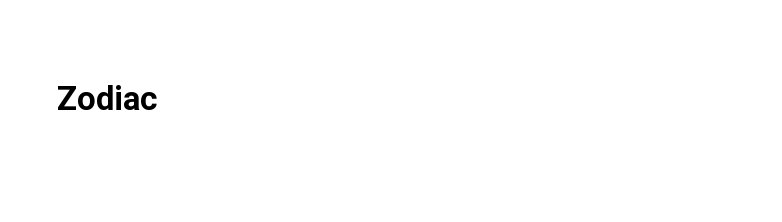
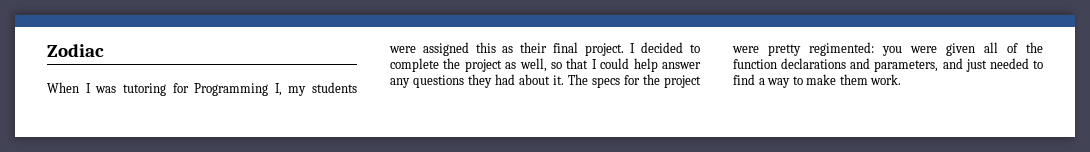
+ When I was tutoring for Programming I, my students were assigned this as their final project. I decided to complete the project as well, so that I could help answer any questions they had about it. The specs for the project were pretty regimented: you were given all of the function declarations and parameters, and just needed to find a way to make them work.

